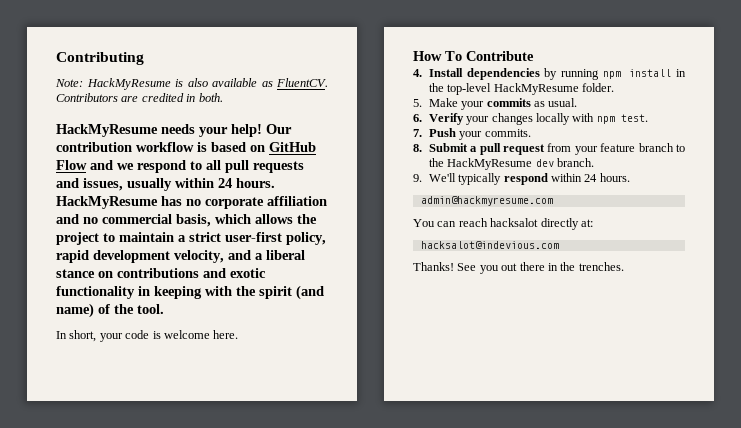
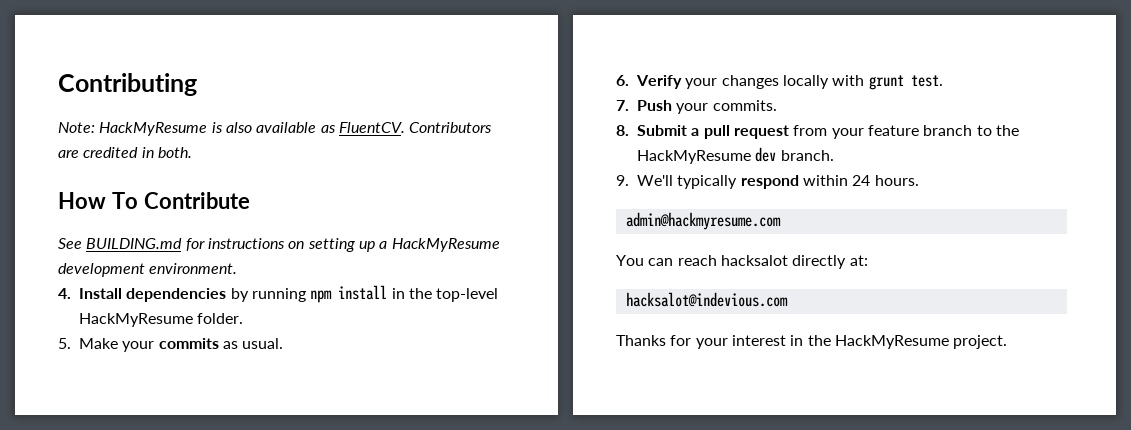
- HackMyResume needs your help! Our contribution workflow is based on GitHub Flow and we respond to all pull requests and issues, usually within 24 hours. HackMyResume has no corporate affiliation and no commercial basis, which allows the project to maintain a strict user-first policy, rapid development velocity, and a liberal stance on contributions and exotic functionality in keeping with the spirit (and name) of the tool.
- In short, your code is welcome here.
  How To Contribute
+ See BUILDING.md for instructions on setting up a HackMyResume development environment.
- 6. Verify your changes locally with npm test.
+ 6. Verify your changes locally with grunt test.
- Thanks! See you out there in the trenches.
+ Thanks for your interest in the HackMyResume project.

